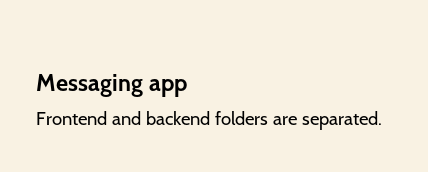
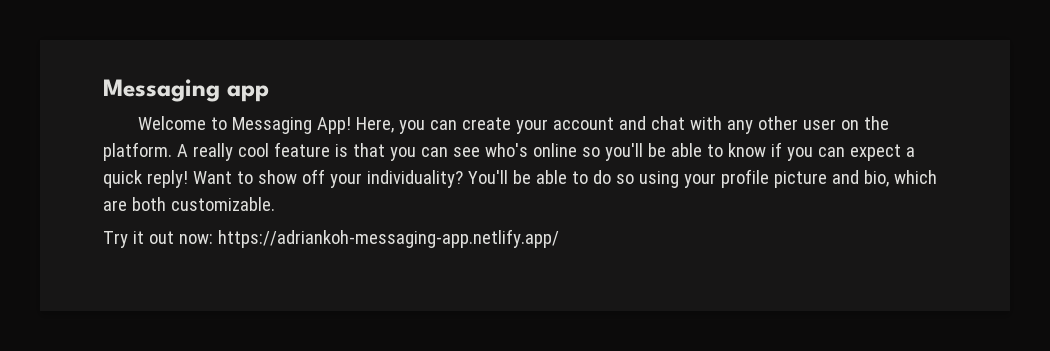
- Frontend and backend folders are separated.
+ Welcome to Messaging App! Here, you can create your account and chat with any other user on the platform. A really cool feature is that you can see who's online so you'll be able to know if you can expect a quick reply! Want to show off your individuality? You'll be able to do so using your profile picture and bio, which are both customizable.
+ Try it out now: https://adriankoh-messaging-app.netlify.app/

